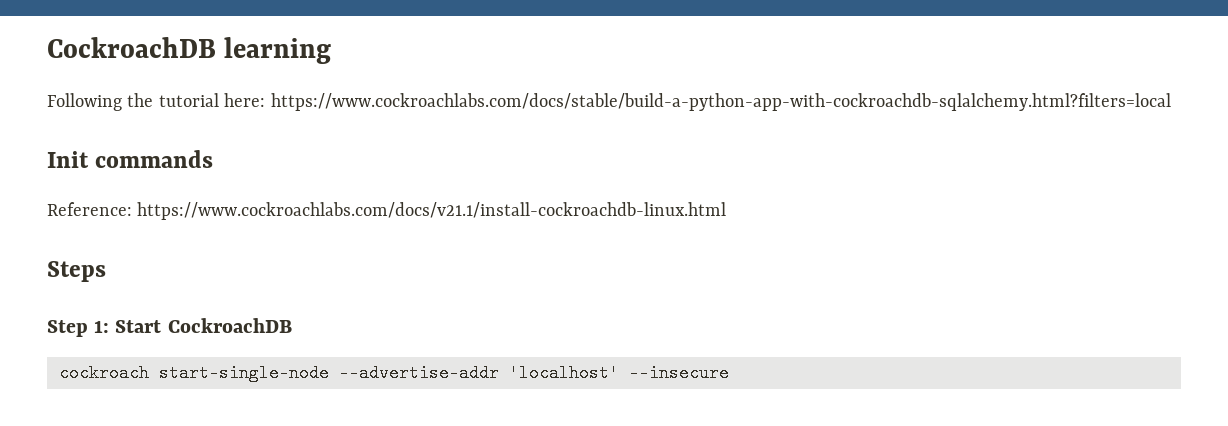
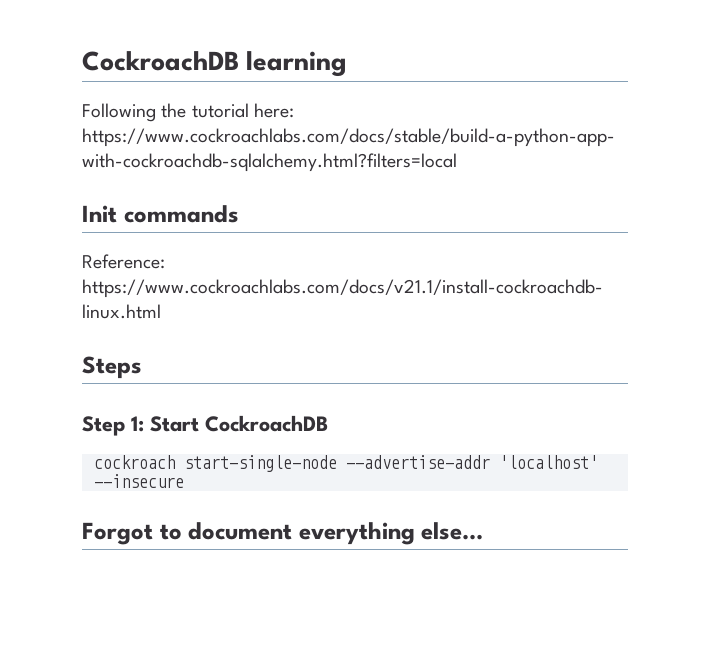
+ Forgot to document everything else...

